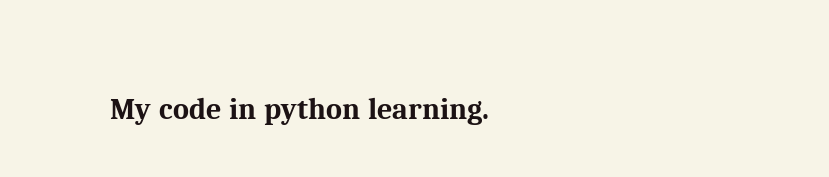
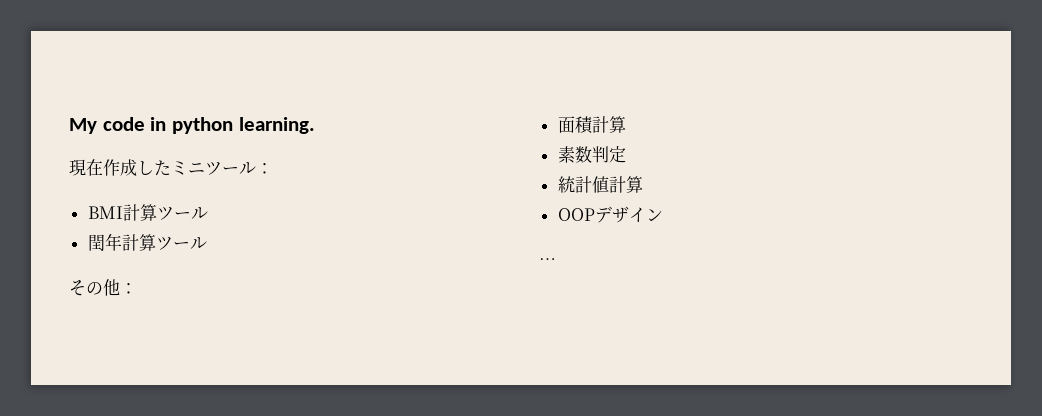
+ 現在作成したミニツール：
+ BMI計算ツール
+ 閏年計算ツール
+ その他：
+ 面積計算
+ 素数判定
+ 統計値計算
+ OOPデザイン
+ …

